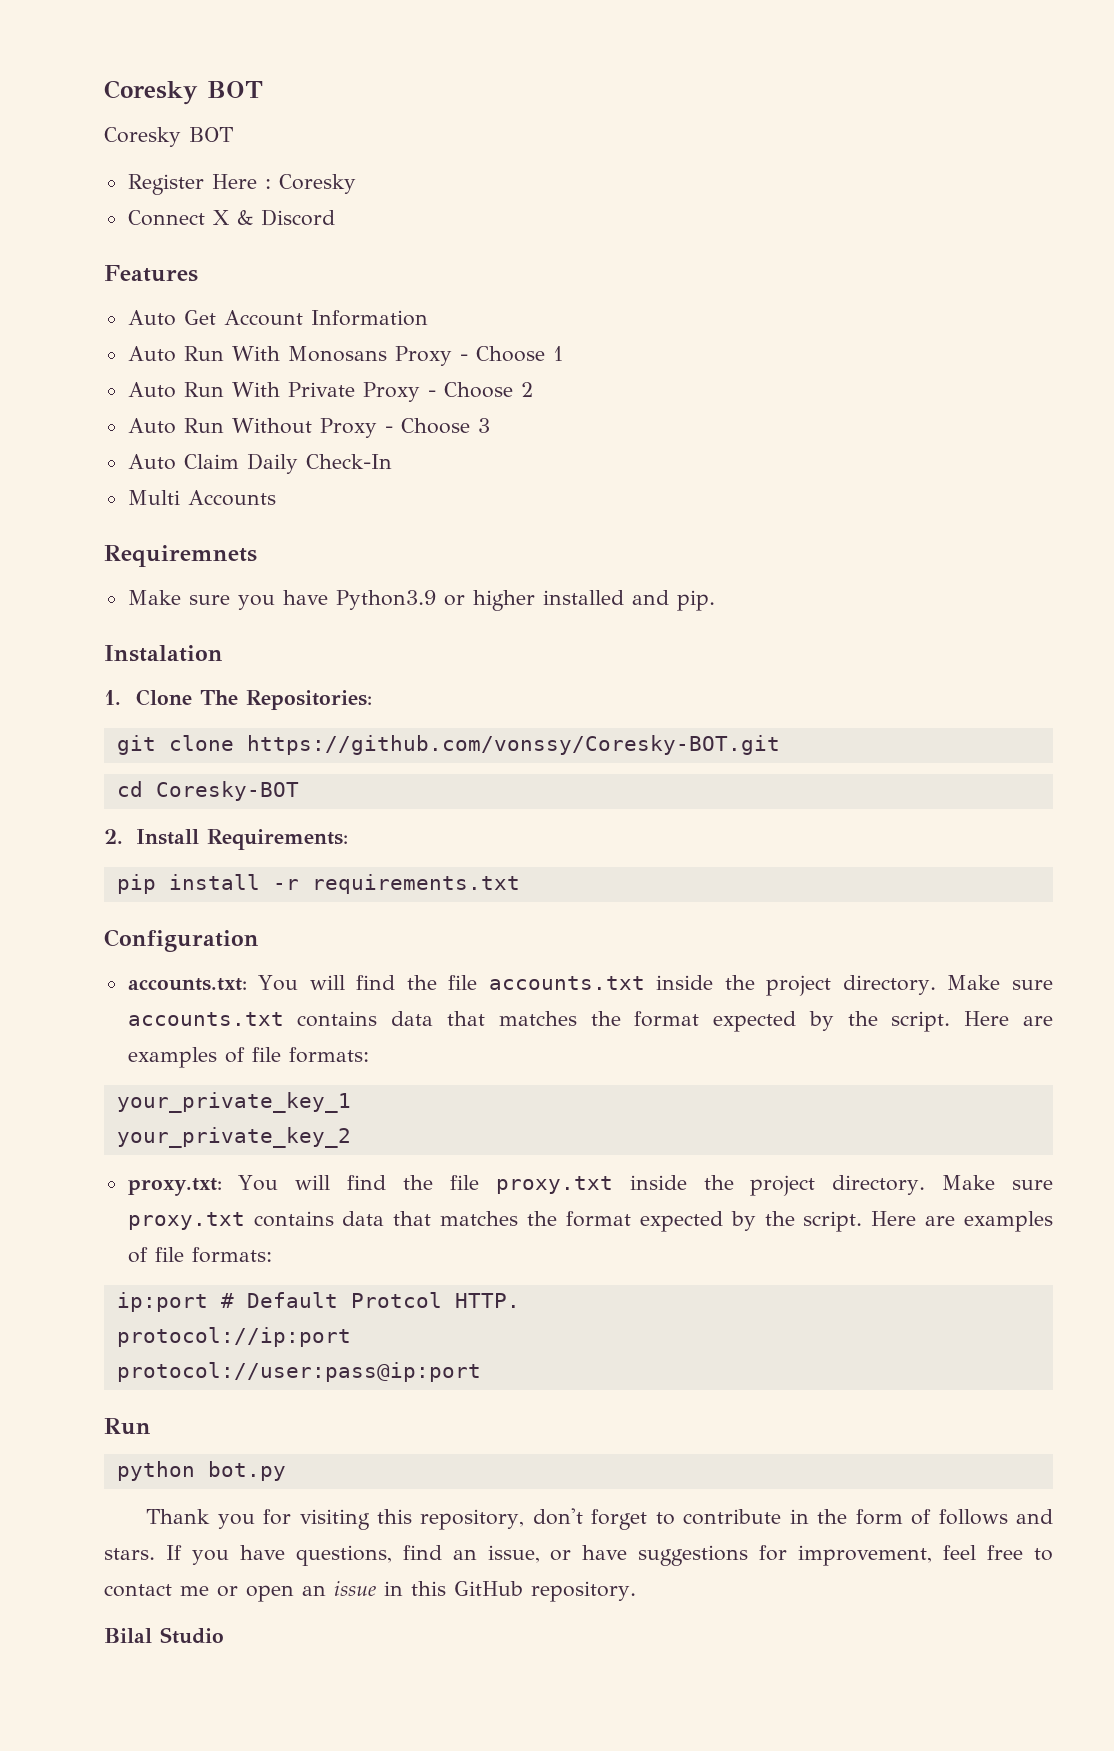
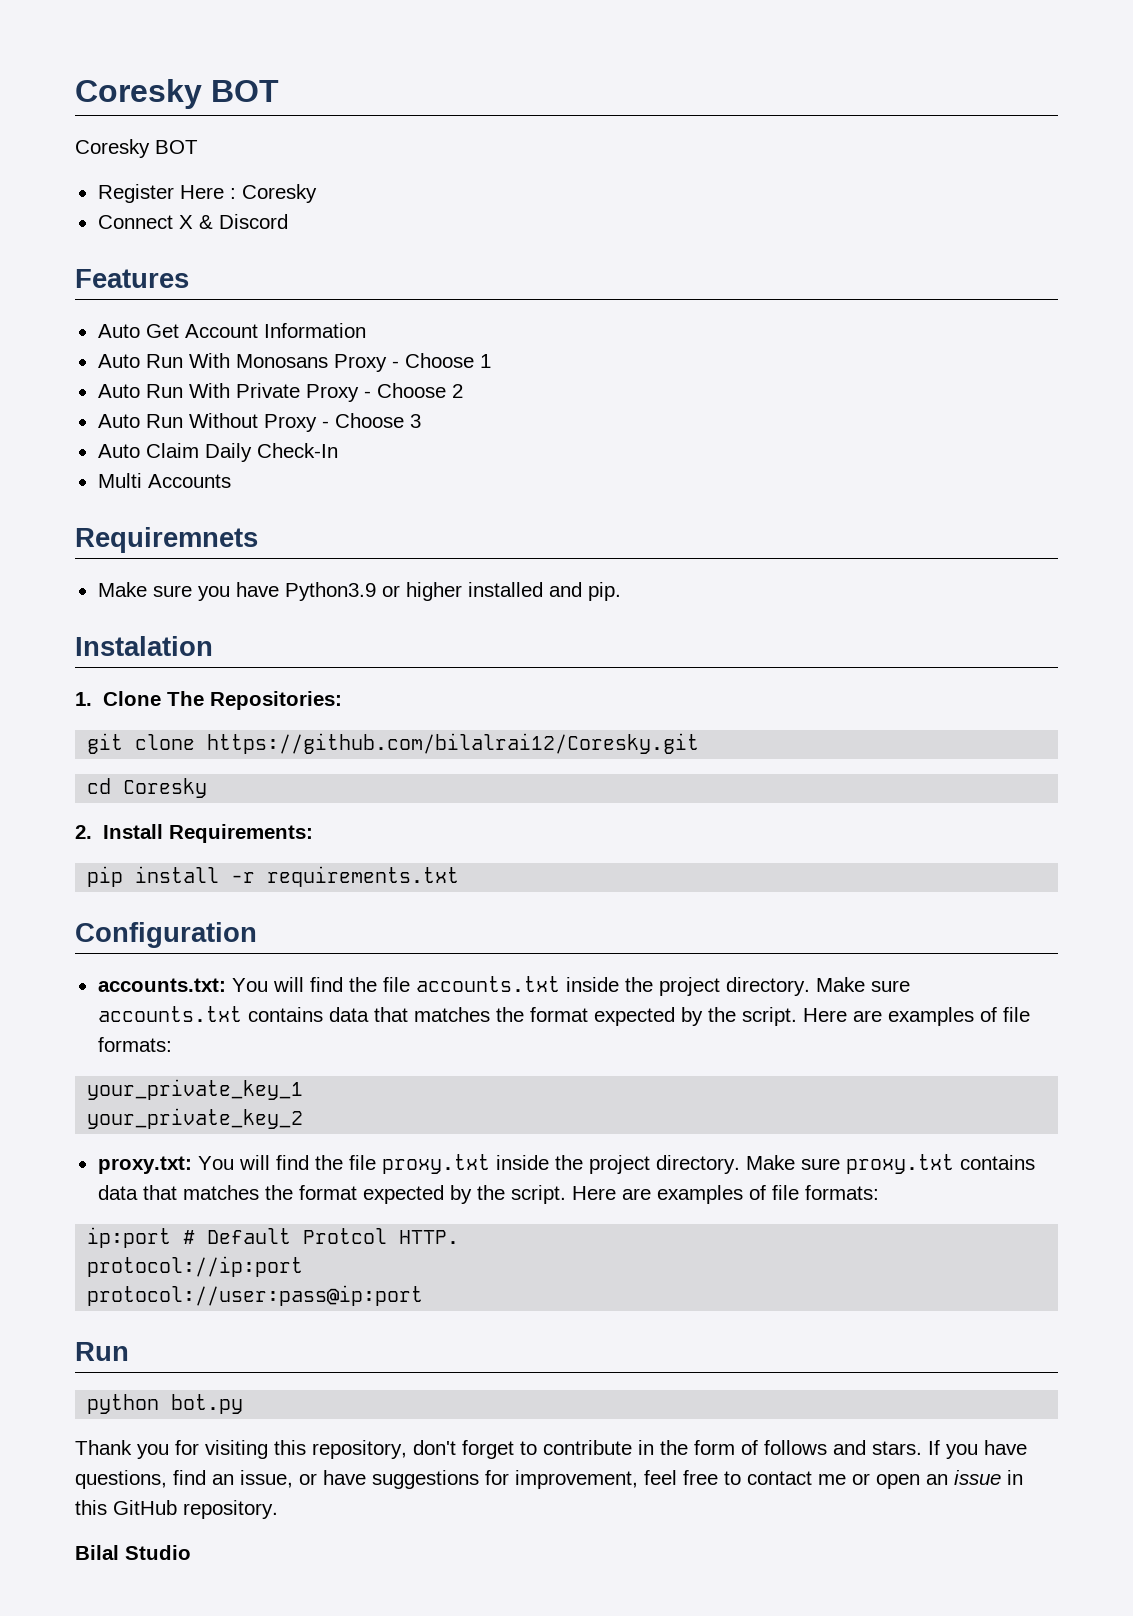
- git clone https://github.com/vonssy/Coresky-BOT.git
+ git clone https://github.com/bilalrai12/Coresky.git
- cd Coresky-BOT
+ cd Coresky

